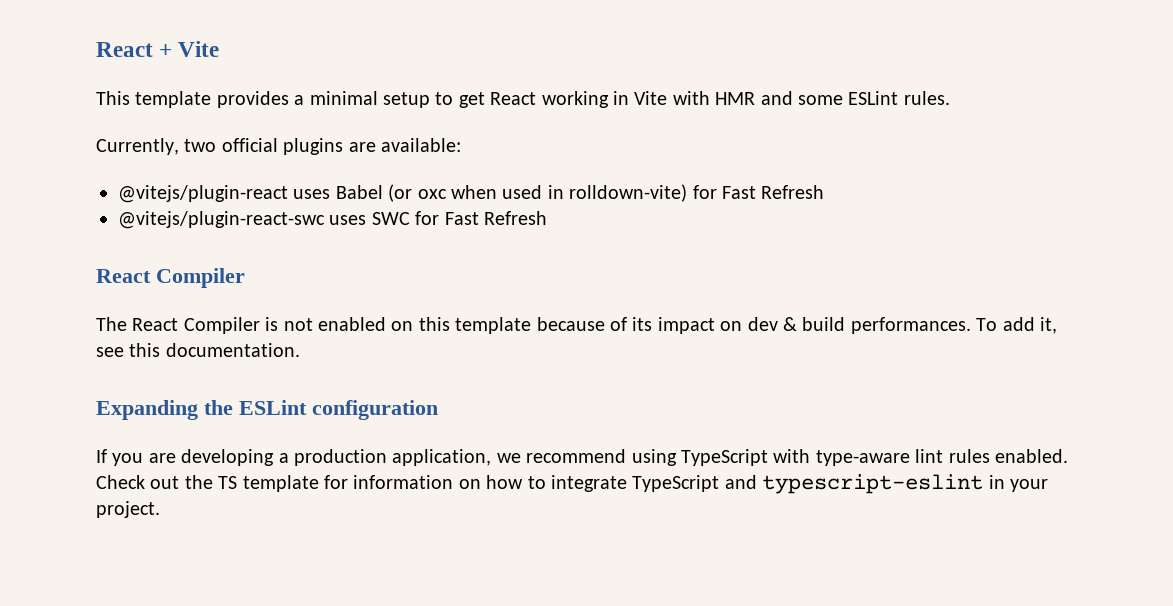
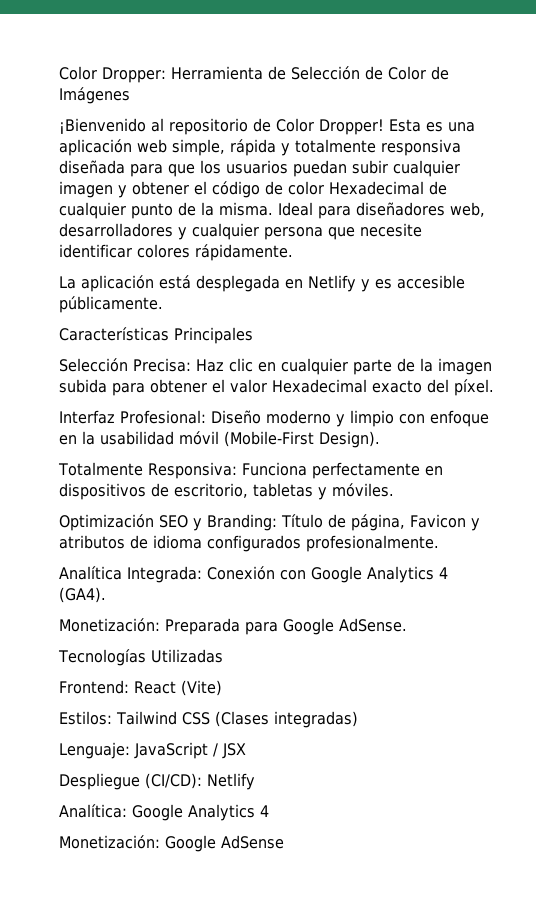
- React + Vite
- This template provides a minimal setup to get React working in Vite with HMR and some ESLint rules.
- Currently, two official plugins are available:
- @vitejs/plugin-react uses Babel (or oxc when used in rolldown-vite) for Fast Refresh
- @vitejs/plugin-react-swc uses SWC for Fast Refresh
- React Compiler
- The React Compiler is not enabled on this template because of its impact on dev & build performances. To add it, see this documentation.
- Expanding the ESLint configuration
- If you are developing a production application, we recommend using TypeScript with type-aware lint rules enabled. Check out the TS template for information on how to integrate TypeScript and typescript-eslint in your project.
+ Color Dropper: Herramienta de Selección de Color de Imágenes
+ ¡Bienvenido al repositorio de Color Dropper! Esta es una aplicación web simple, rápida y totalmente responsiva diseñada para que los usuarios puedan subir cualquier imagen y obtener el código de color Hexadecimal de cualquier punto de la misma. Ideal para diseñadores web, desarrolladores y cualquier persona que necesite identificar colores rápidamente.
+ La aplicación está desplegada en Netlify y es accesible públicamente.
+ Características Principales
+ Selección Precisa: Haz clic en cualquier parte de la imagen subida para obtener el valor Hexadecimal exacto del píxel.
+ Interfaz Profesional: Diseño moderno y limpio con enfoque en la usabilidad móvil (Mobile-First Design).
+ Totalmente Responsiva: Funciona perfectamente en dispositivos de escritorio, tabletas y móviles.
+ Optimización SEO y Branding: Título de página, Favicon y atributos de idioma configurados profesionalmente.
+ Analítica Integrada: Conexión con Google Analytics 4 (GA4).
+ Monetización: Preparada para Google AdSense.
+ Tecnologías Utilizadas
+ Frontend: React (Vite)
+ Estilos: Tailwind CSS (Clases integradas)
+ Lenguaje: JavaScript / JSX
+ Despliegue (CI/CD): Netlify
+ Analítica: Google Analytics 4
+ Monetización: Google AdSense

